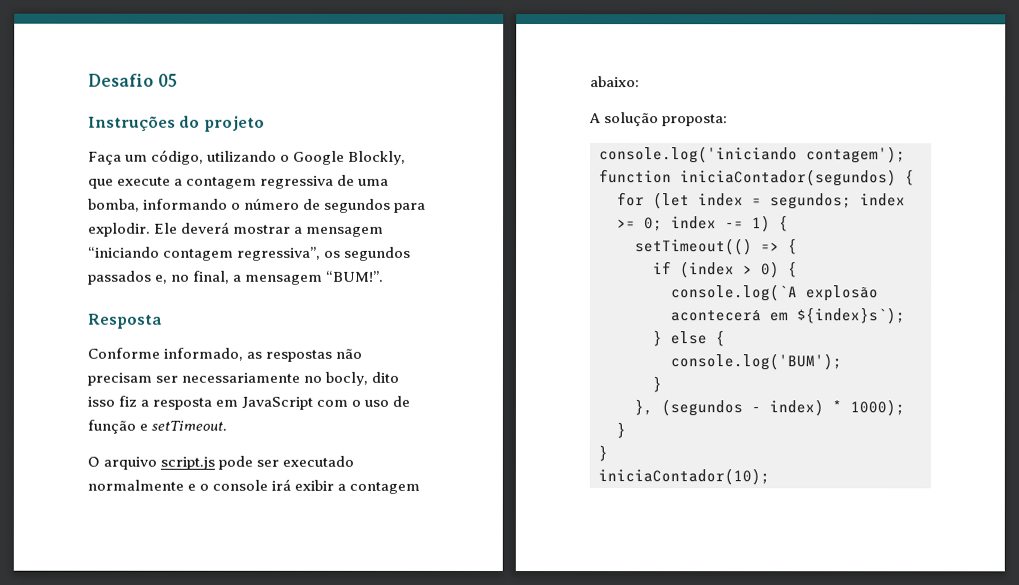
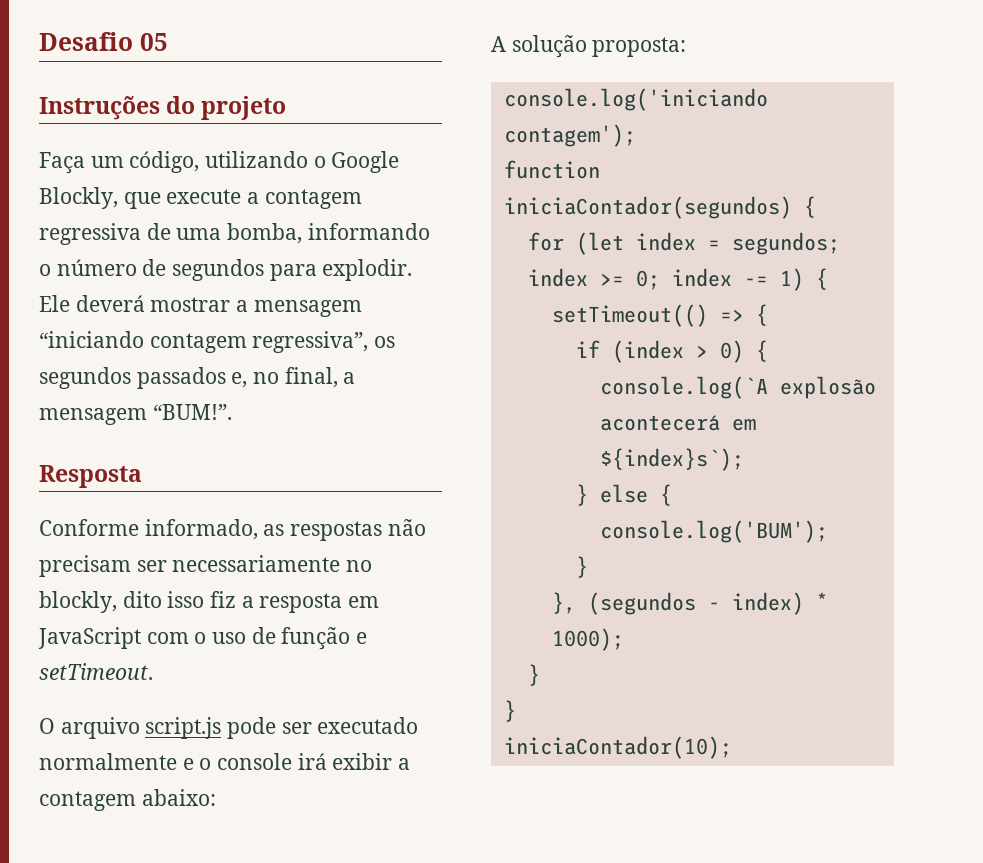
- Conforme informado, as respostas não precisam ser necessariamente no bocly, dito isso fiz a resposta em JavaScript com o uso de função e setTimeout.
+ Conforme informado, as respostas não precisam ser necessariamente no blockly, dito isso fiz a resposta em JavaScript com o uso de função e setTimeout.

